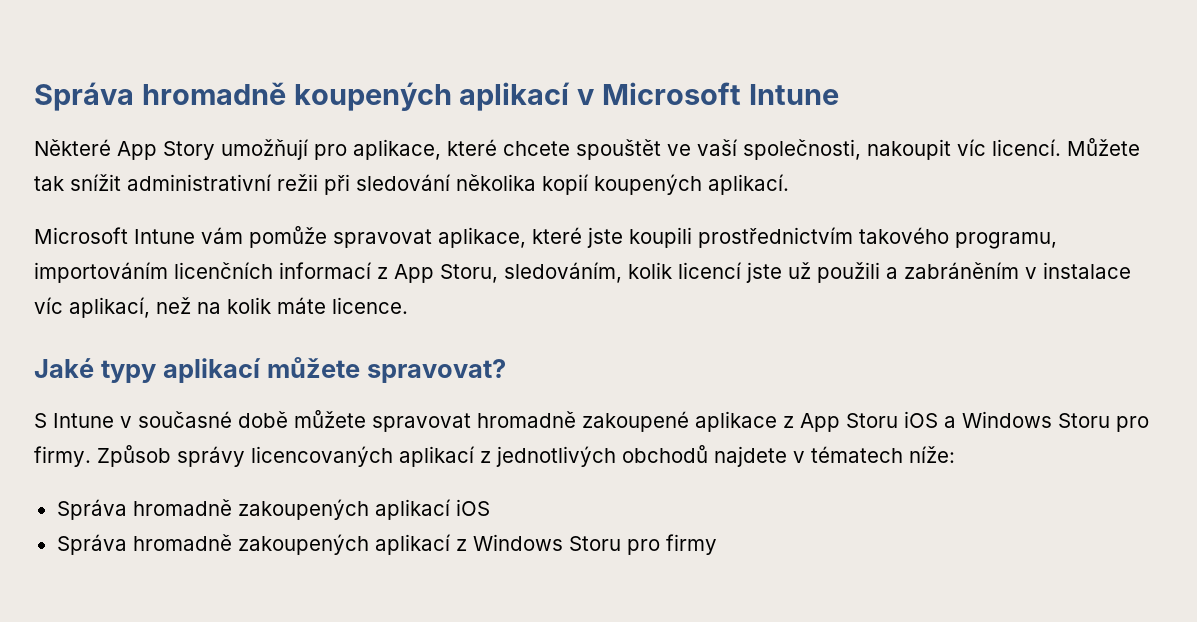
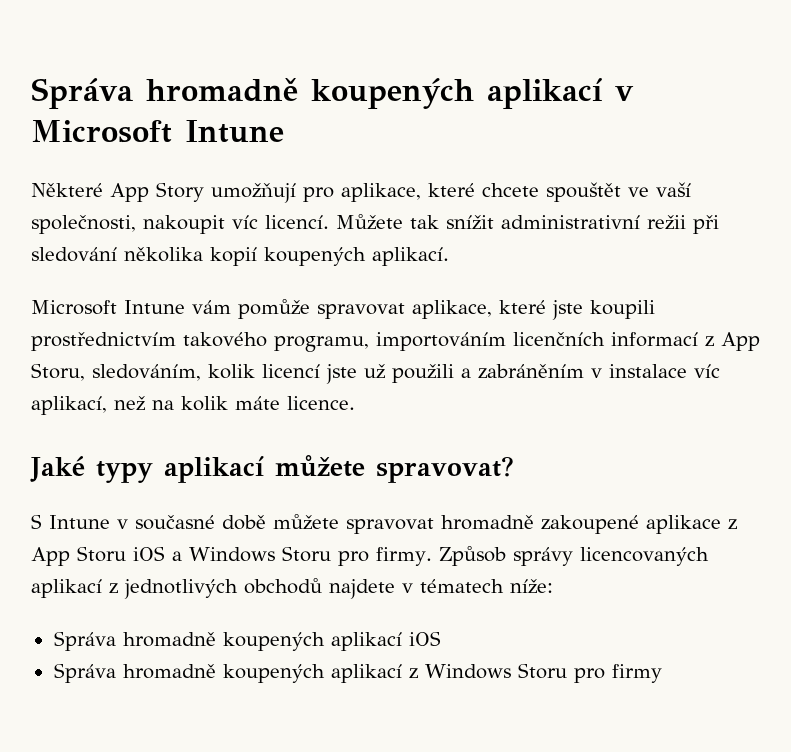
- Správa hromadně zakoupených aplikací iOS
+ Správa hromadně koupených aplikací iOS
- Správa hromadně zakoupených aplikací z Windows Storu pro firmy
+ Správa hromadně koupených aplikací z Windows Storu pro firmy

